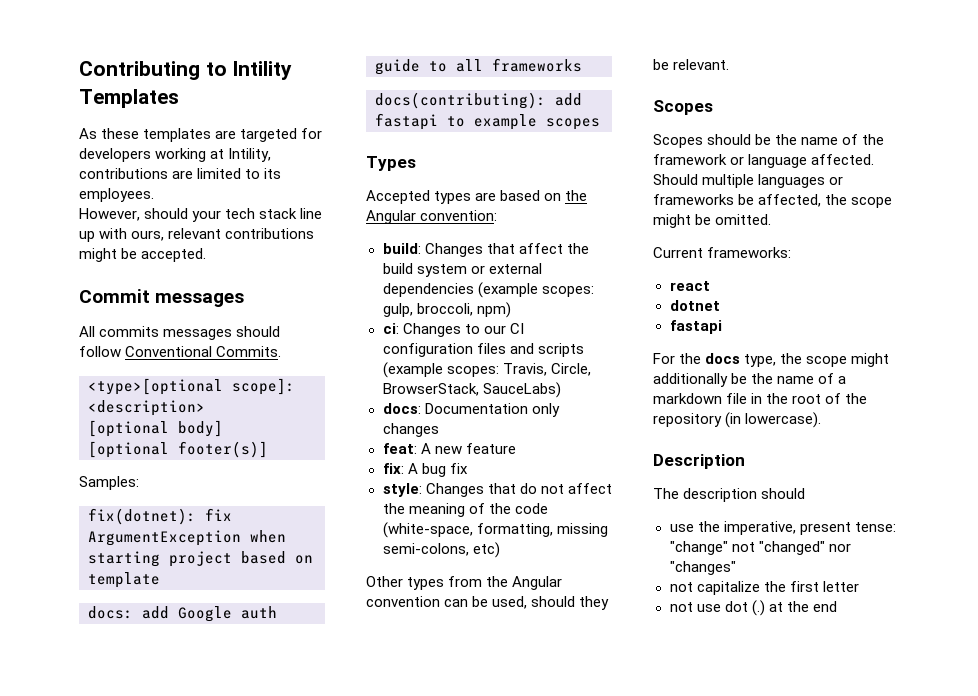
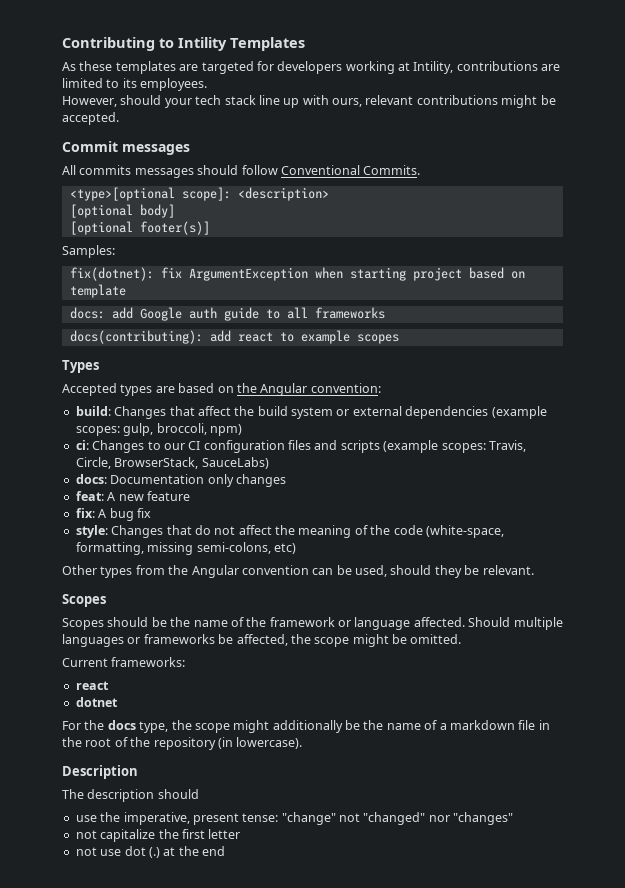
- docs(contributing): add fastapi to example scopes
+ docs(contributing): add react to example scopes
  dotnet
- fastapi

